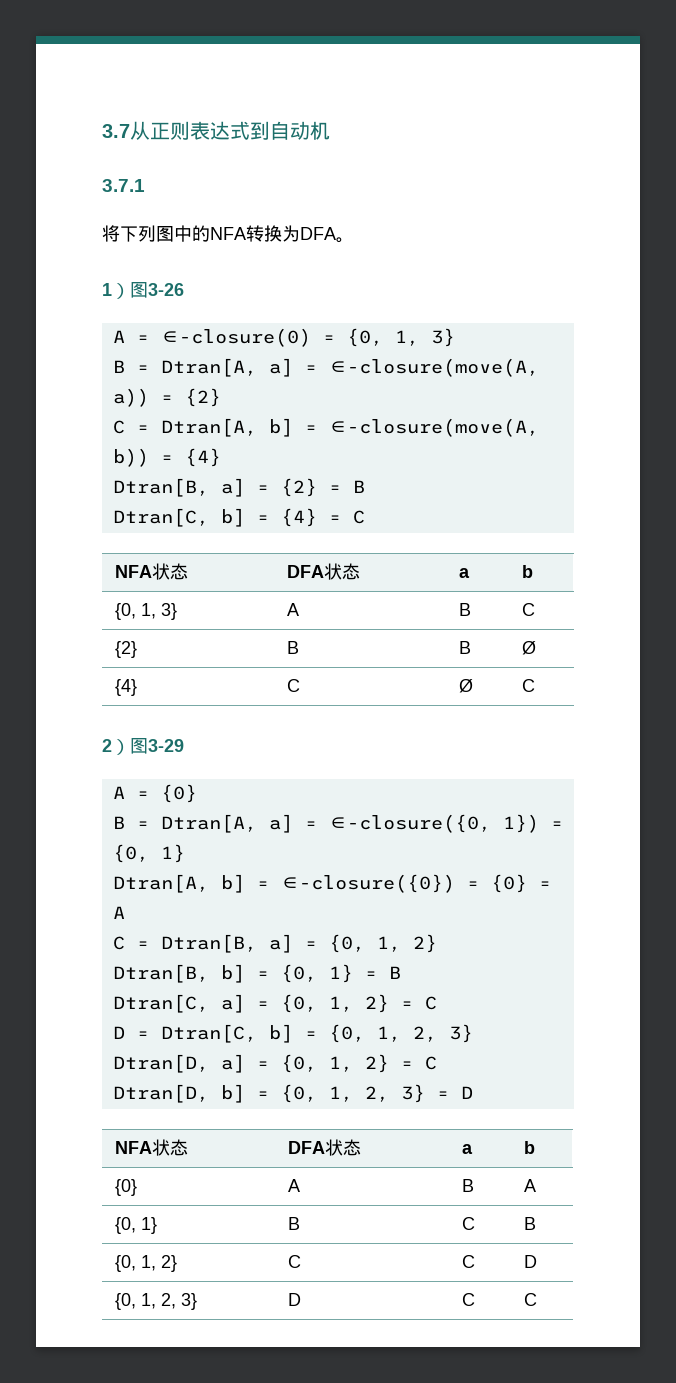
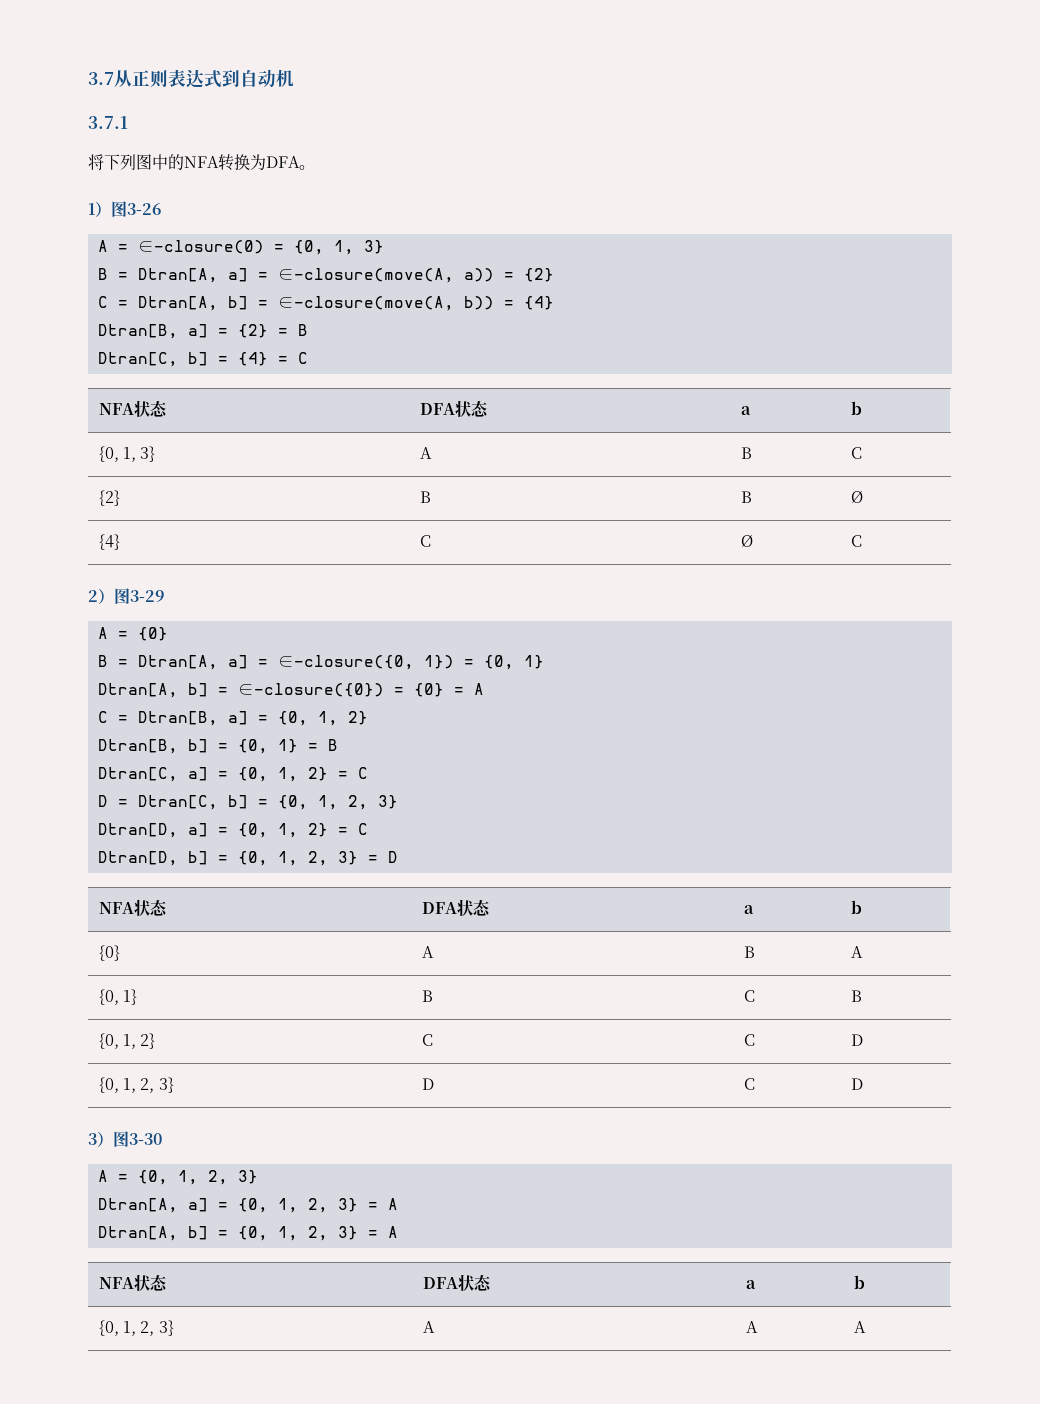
- {0, 1, 2, 3} | D | C | C
+ {0, 1, 2, 3} | D | C | D
+ 3）图3-30
+ A = {0, 1, 2, 3}
+ Dtran[A, a] = {0, 1, 2, 3} = A
+ Dtran[A, b] = {0, 1, 2, 3} = A
+ NFA状态 | DFA状态 | a | b
+ {0, 1, 2, 3} | A | A | A

